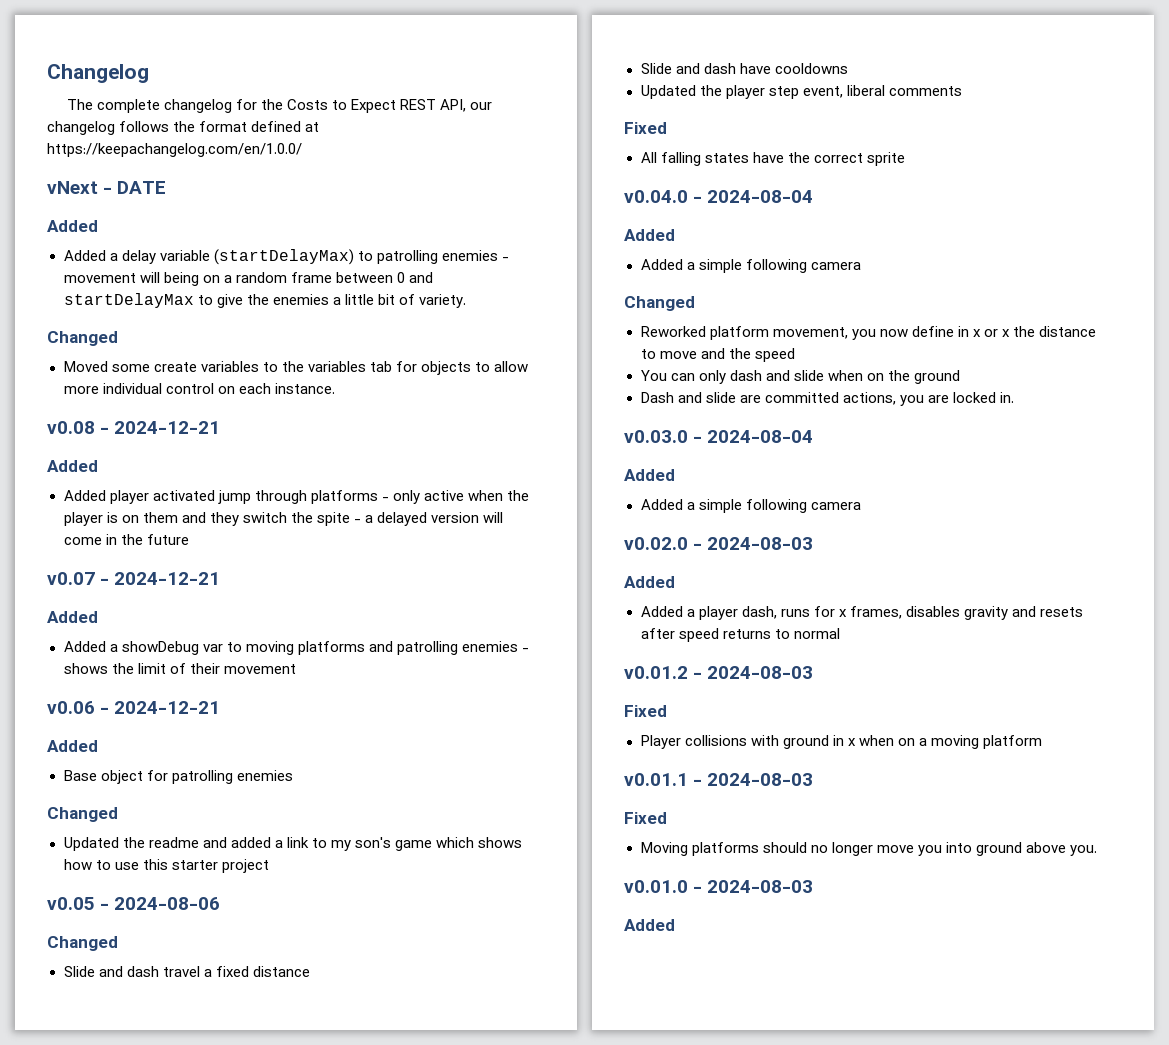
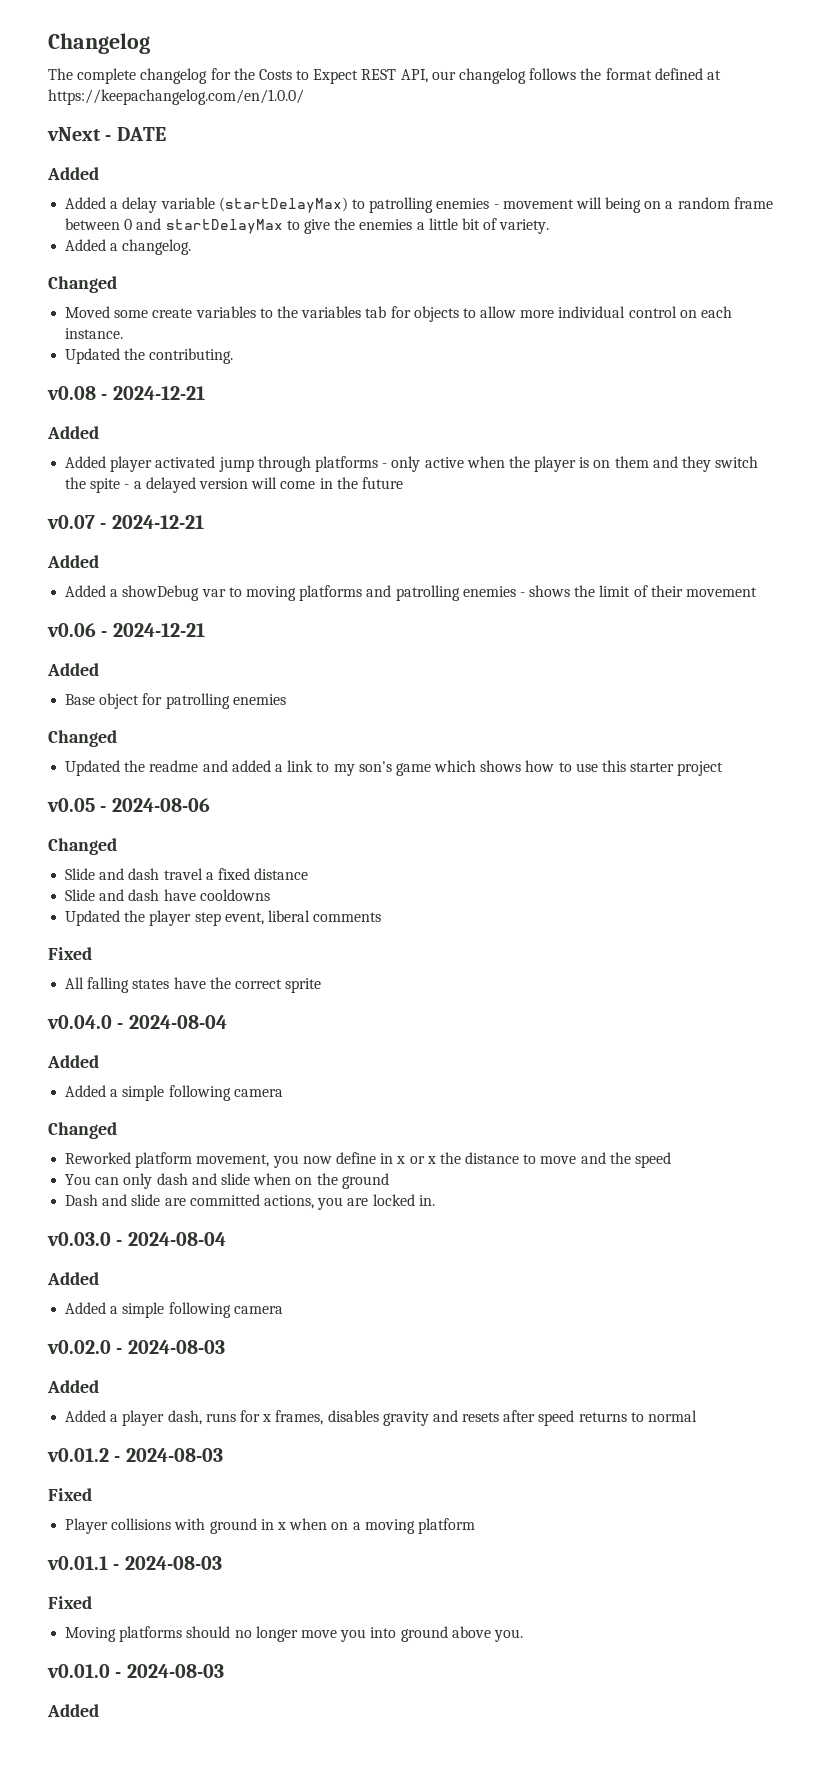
+ Added a changelog.
+ Updated the contributing.

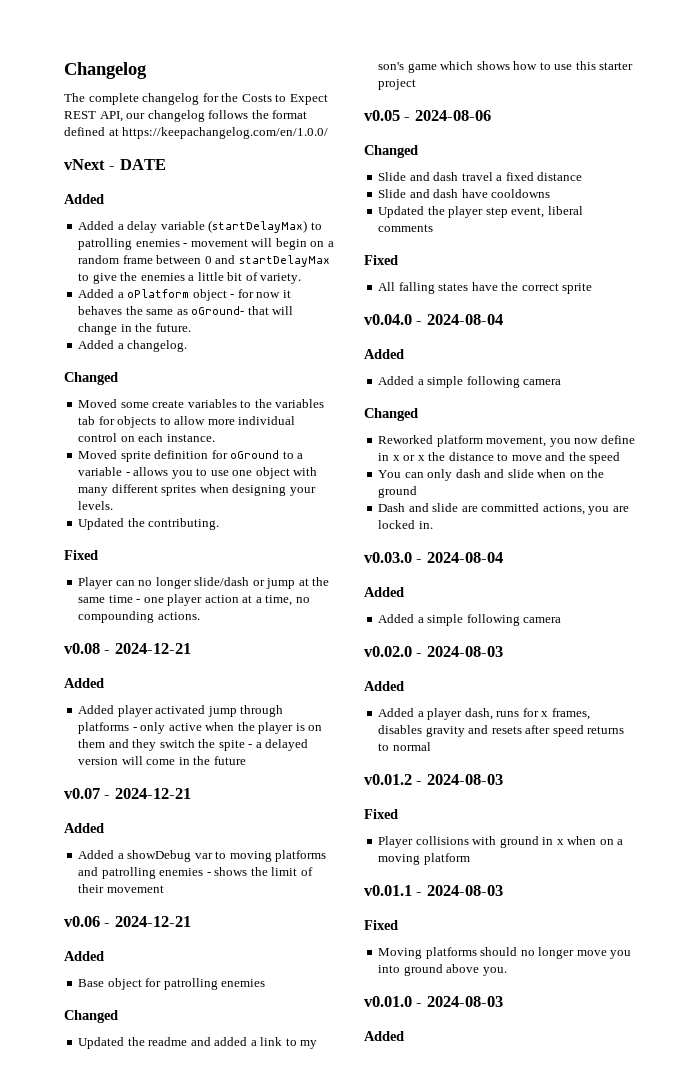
- Added a delay variable (startDelayMax) to patrolling enemies - movement will being on a random frame between 0 and startDelayMax to give the enemies a little bit of variety.
+ Added a delay variable (startDelayMax) to patrolling enemies - movement will begin on a random frame between 0 and startDelayMax to give the enemies a little bit of variety.
+ Added a oPlatform object - for now it behaves the same as oGround- that will change in the future.
+ Moved sprite definition for oGround to a variable - allows you to use one object with many different sprites when designing your levels.
  Updated the contributing.
+ Fixed
+ Player can no longer slide/dash or jump at the same time - one player action at a time, no compounding actions.

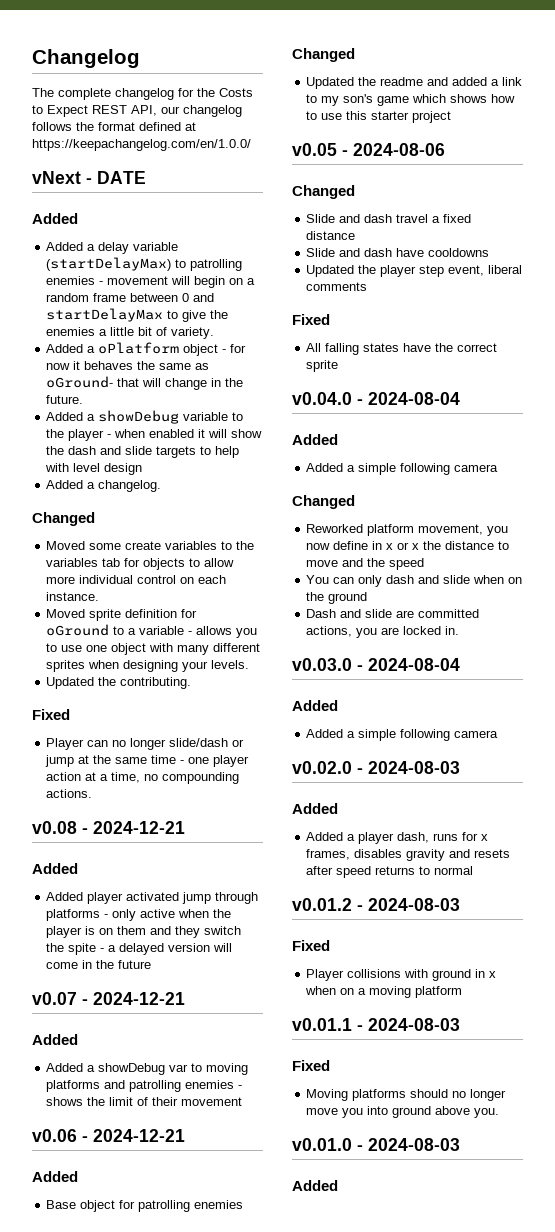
+ Added a showDebug variable to the player - when enabled it will show the dash and slide targets to help with level design

